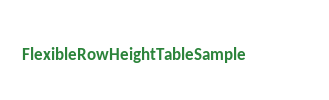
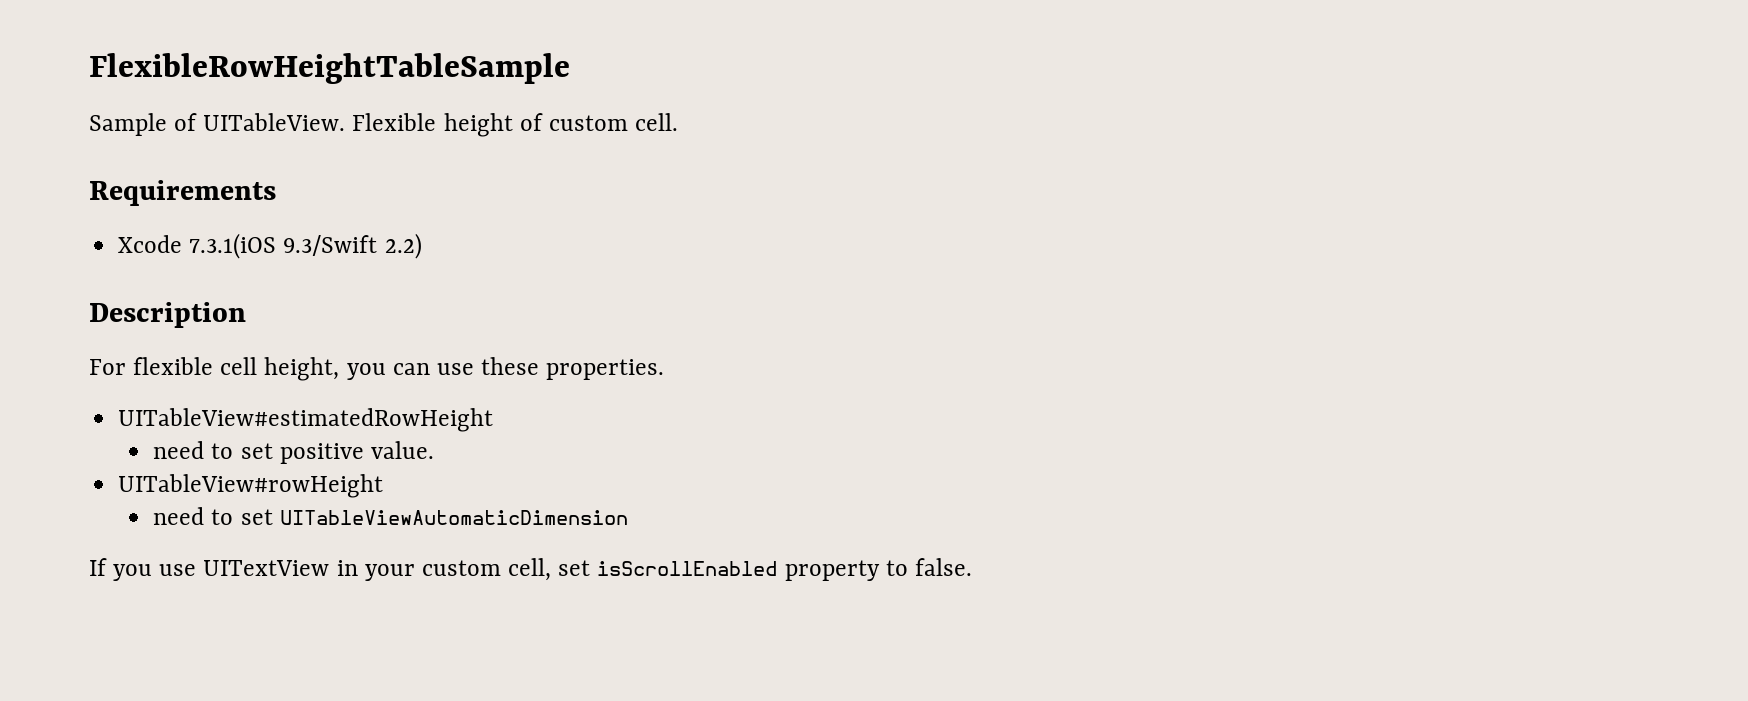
+ Sample of UITableView. Flexible height of custom cell.
+ Requirements
+ Xcode 7.3.1(iOS 9.3/Swift 2.2)
+ Description
+ For flexible cell height, you can use these properties.
+ UITableView#estimatedRowHeight
+ need to set positive value.
+ UITableView#rowHeight
+ need to set UITableViewAutomaticDimension
+ If you use UITextView in your custom cell, set isScrollEnabled property to false.

